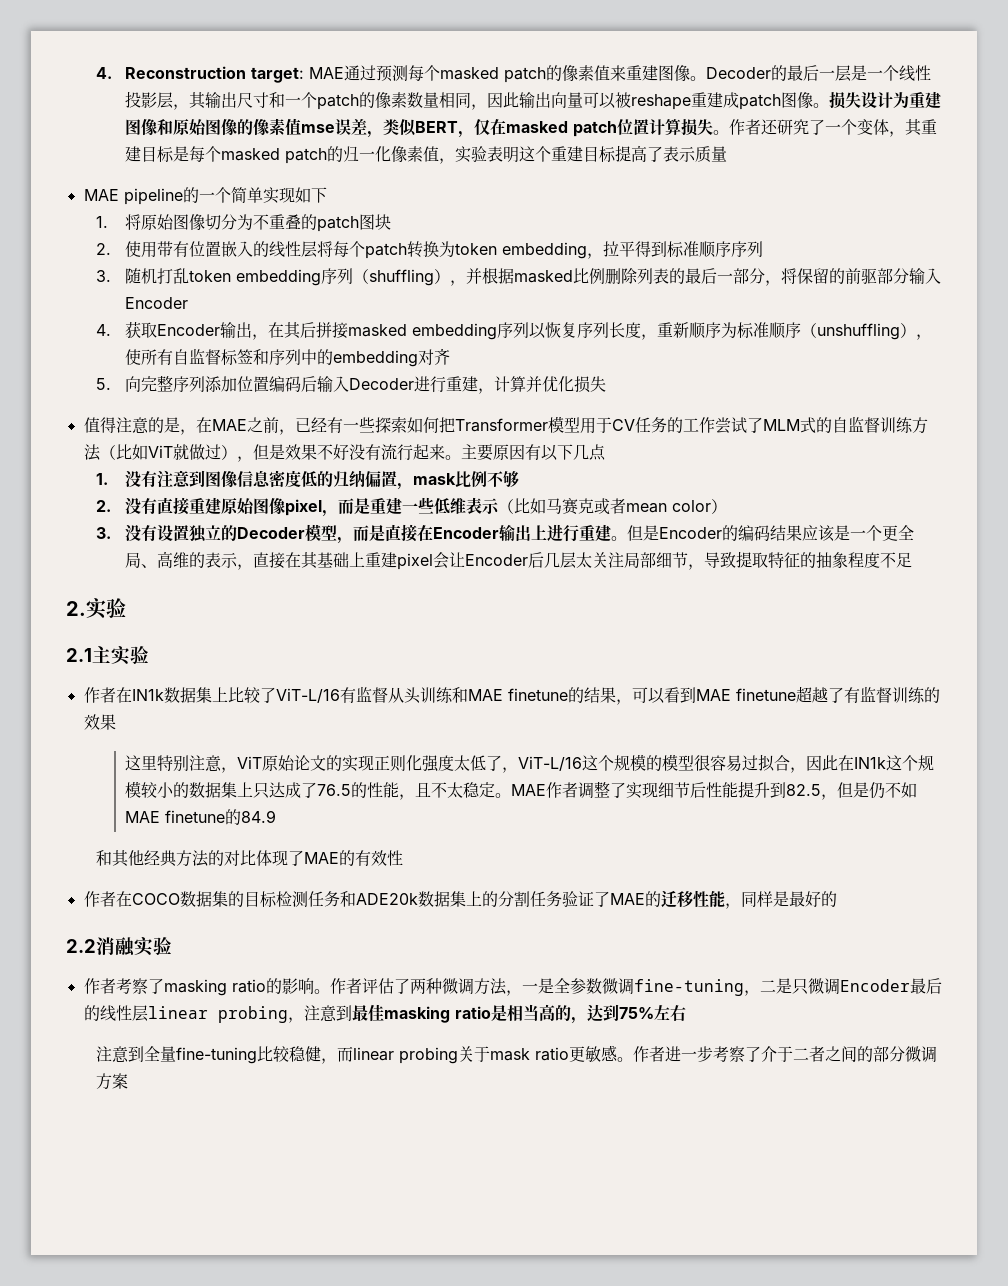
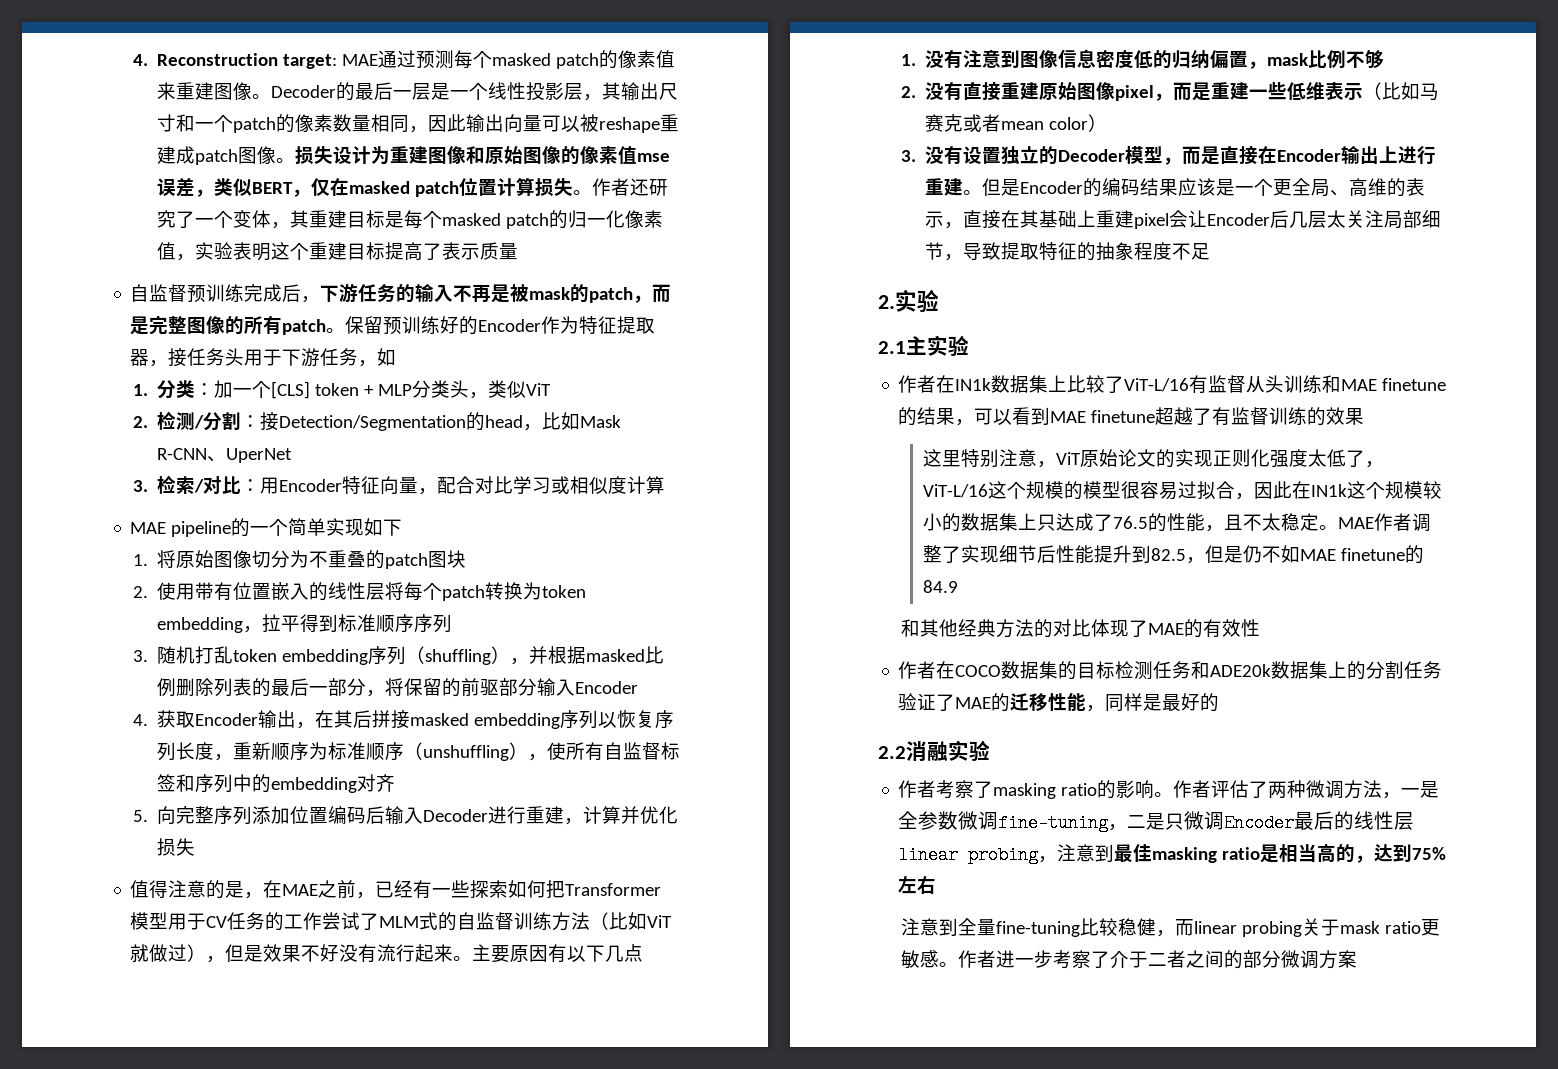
+ 自监督预训练完成后，下游任务的输入不再是被mask的patch，而是完整图像的所有patch。保留预训练好的Encoder作为特征提取器，接任务头用于下游任务，如
+ 1.分类：加一个[CLS] token + MLP分类头，类似ViT
+ 2.检测/分割：接Detection/Segmentation的head，比如Mask R-CNN、UperNet
+ 3.检索/对比：用Encoder特征向量，配合对比学习或相似度计算

